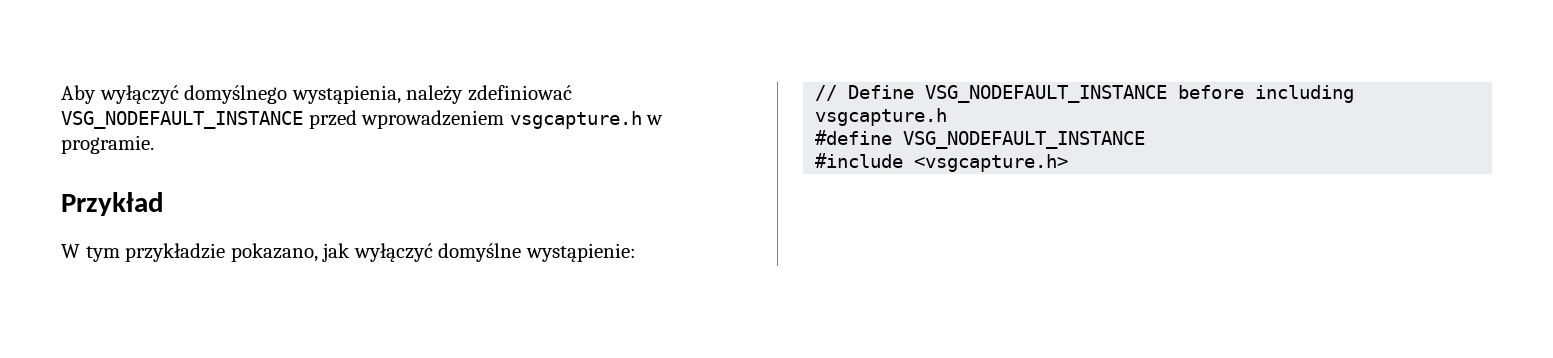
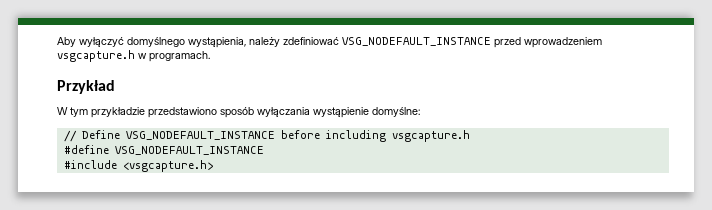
- Aby wyłączyć domyślnego wystąpienia, należy zdefiniować VSG_NODEFAULT_INSTANCE przed wprowadzeniem vsgcapture.h w programie.
+ Aby wyłączyć domyślnego wystąpienia, należy zdefiniować VSG_NODEFAULT_INSTANCE przed wprowadzeniem vsgcapture.h w programach.
- W tym przykładzie pokazano, jak wyłączyć domyślne wystąpienie:
+ W tym przykładzie przedstawiono sposób wyłączania wystąpienie domyślne:

